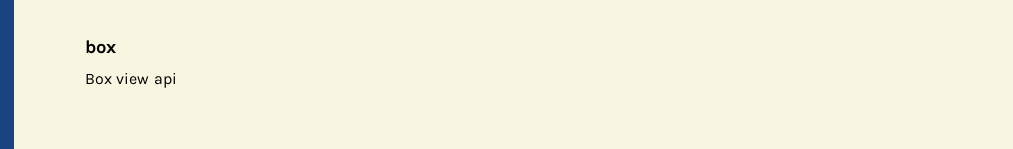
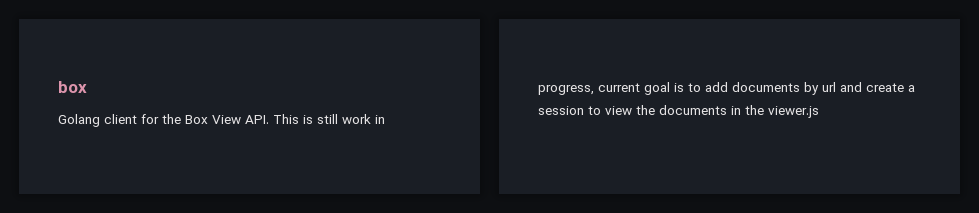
- Box view api
+ Golang client for the Box View API. This is still work in progress, current goal is to add documents by url and create a session to view the documents in the viewer.js

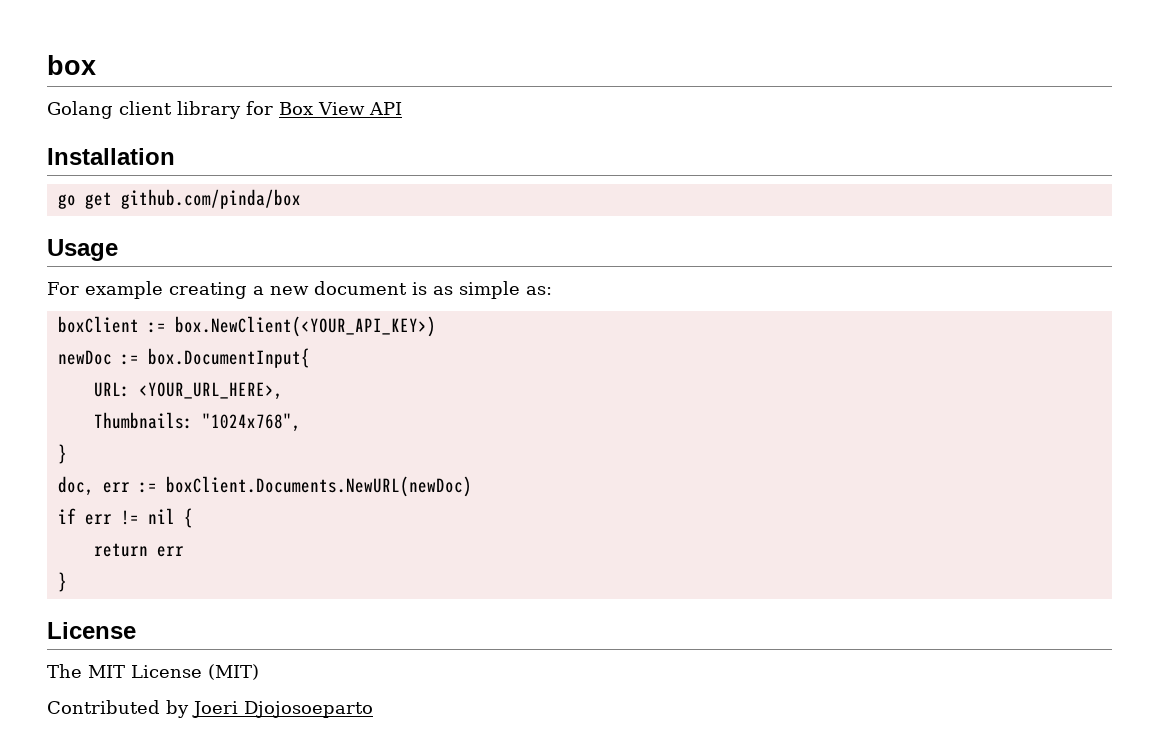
- Golang client for the Box View API. This is still work in progress, current goal is to add documents by url and create a session to view the documents in the viewer.js
+ Golang client library for Box View API
+ Installation
+ go get github.com/pinda/box
+ Usage
+ For example creating a new document is as simple as:
+ boxClient := box.NewClient(<YOUR_API_KEY>)
+ newDoc := box.DocumentInput{
+ URL: <YOUR_URL_HERE>,
+ Thumbnails: "1024x768",
+ }
+ doc, err := boxClient.Documents.NewURL(newDoc)
+ if err != nil {
+ return err
+ }
+ License
+ The MIT License (MIT)
+ Contributed by Joeri Djojosoeparto

